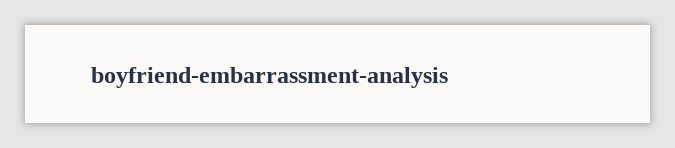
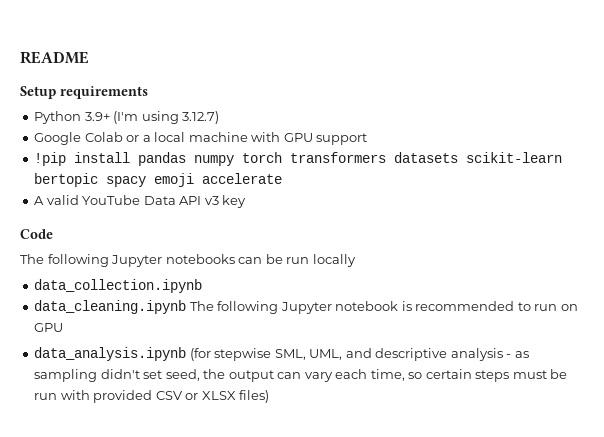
- boyfriend-embarrassment-analysis
+ README
+ Setup requirements
+ Python 3.9+ (I'm using 3.12.7)
+ Google Colab or a local machine with GPU support
+ !pip install pandas numpy torch transformers datasets scikit-learn bertopic spacy emoji accelerate
+ A valid YouTube Data API v3 key
+ Code
+ The following Jupyter notebooks can be run locally
+ data_collection.ipynb
+ data_cleaning.ipynb The following Jupyter notebook is recommended to run on GPU
+ data_analysis.ipynb (for stepwise SML, UML, and descriptive analysis - as sampling didn't set seed, the output can vary each time, so certain steps must be run with provided CSV or XLSX files)

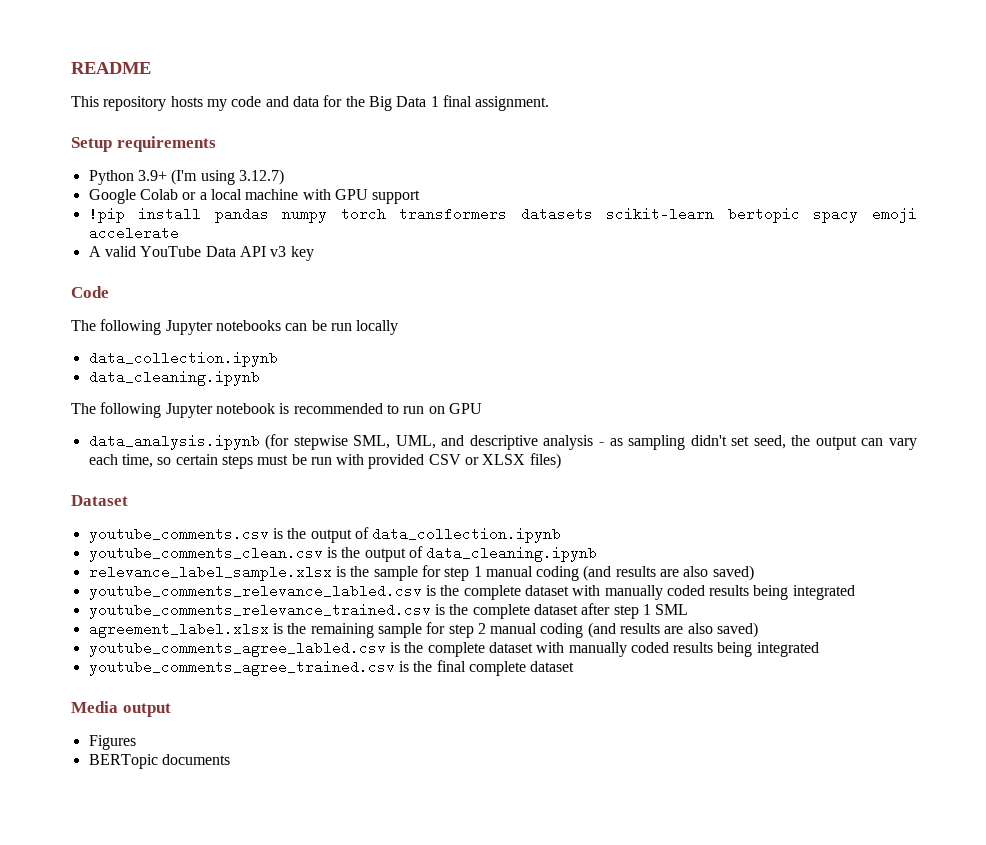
+ This repository hosts my code and data for the Big Data 1 final assignment.
  The following Jupyter notebooks can be run locally
  data_collection.ipynb
- data_cleaning.ipynb The following Jupyter notebook is recommended to run on GPU
+ data_cleaning.ipynb
+ The following Jupyter notebook is recommended to run on GPU
+ Dataset
+ youtube_comments.csv is the output of data_collection.ipynb
+ youtube_comments_clean.csv is the output of data_cleaning.ipynb
+ relevance_label_sample.xlsx is the sample for step 1 manual coding (and results are also saved)
+ youtube_comments_relevance_labled.csv is the complete dataset with manually coded results being integrated
+ youtube_comments_relevance_trained.csv is the complete dataset after step 1 SML
+ agreement_label.xlsx is the remaining sample for step 2 manual coding (and results are also saved)
+ youtube_comments_agree_labled.csv is the complete dataset with manually coded results being integrated
+ youtube_comments_agree_trained.csv is the final complete dataset
+ Media output
+ Figures
+ BERTopic documents

